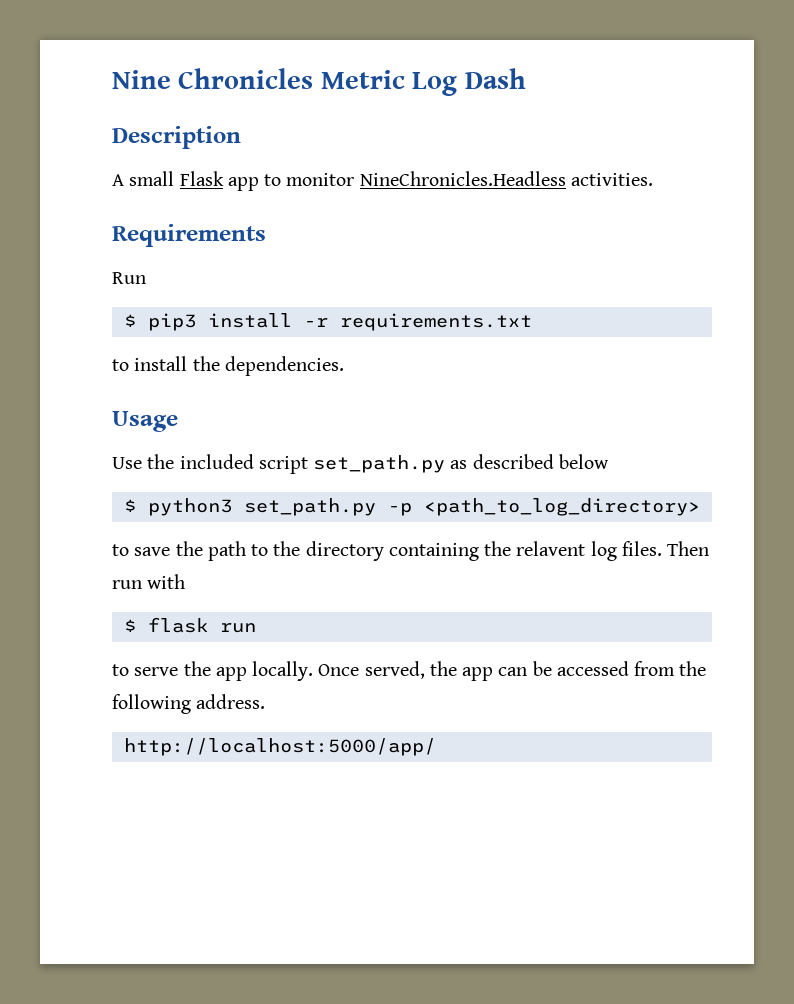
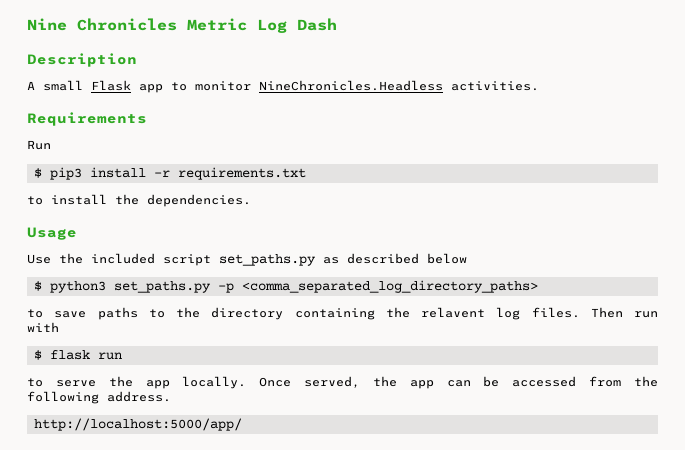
- Use the included script set_path.py as described below
+ Use the included script set_paths.py as described below
- $ python3 set_path.py -p <path_to_log_directory>
+ $ python3 set_paths.py -p <comma_separated_log_directory_paths>
- to save the path to the directory containing the relavent log files.
+ to save paths to the directory containing the relavent log files.

